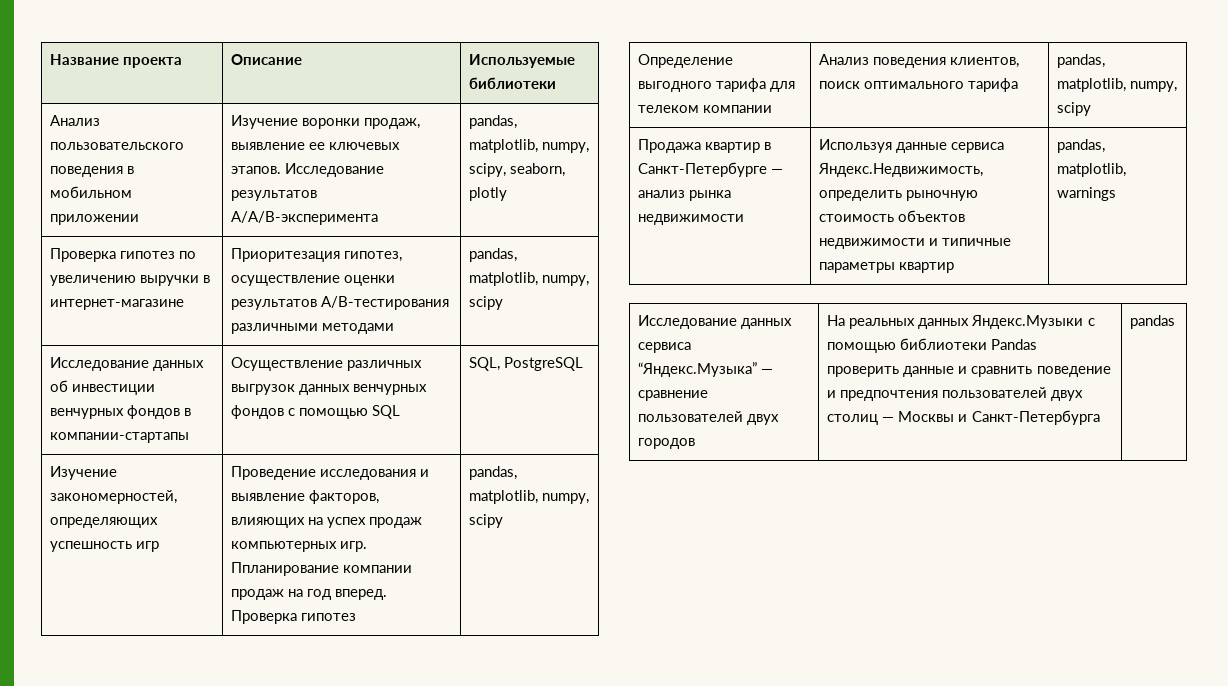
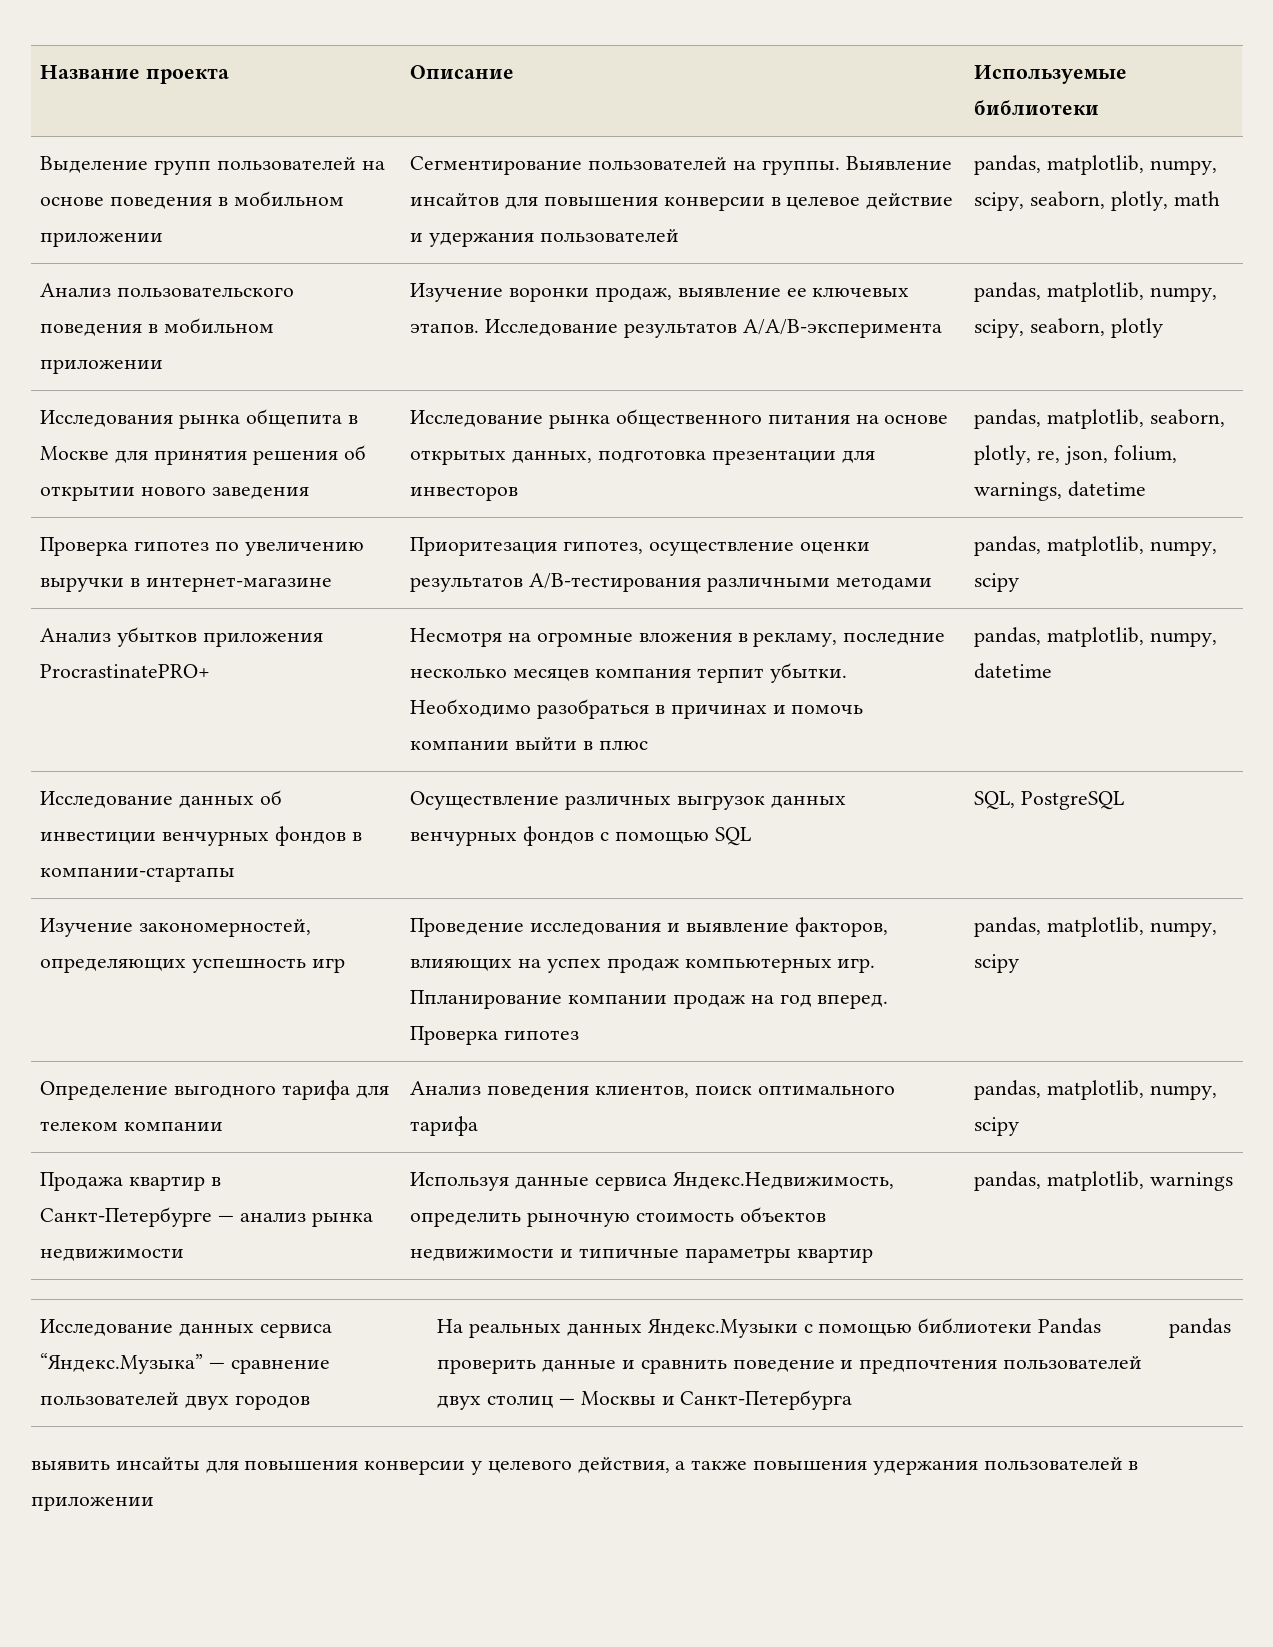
+ Выделение групп пользователей на основе поведения в мобильном приложении | Сегментирование пользователей на группы. Выявление инсайтов для повышения конверсии в целевое действие и удержания пользователей | pandas, matplotlib, numpy, scipy, seaborn, plotly, math
+ Исследования рынка общепита в Москве для принятия решения об открытии нового заведения | Исследование рынка общественного питания на основе открытых данных, подготовка презентации для инвесторов | pandas, matplotlib, seaborn, plotly, re, json, folium, warnings, datetime
+ Анализ убытков приложения ProcrastinatePRO+ | Несмотря на огромные вложения в рекламу, последние несколько месяцев компания терпит убытки. Необходимо разобраться в причинах и помочь компании выйти в плюс | pandas, matplotlib, numpy, datetime
+ выявить инсайты для повышения конверсии у целевого действия, а также повышения удержания пользователей в приложении

